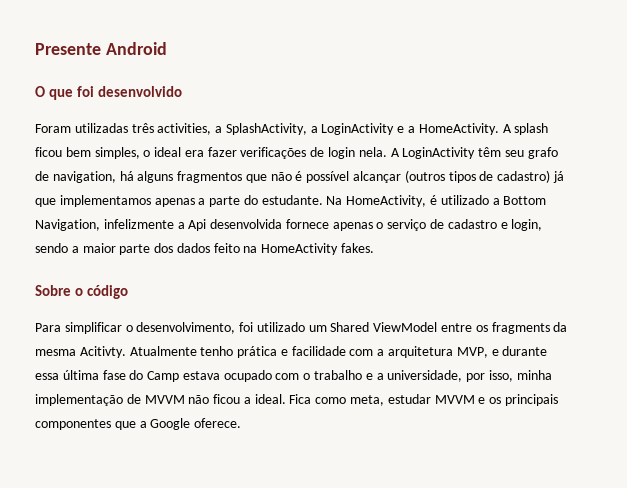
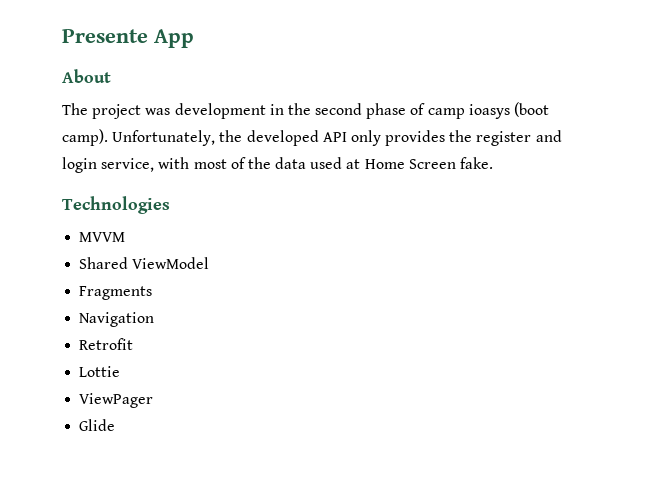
- Presente Android
- O que foi desenvolvido
- Foram utilizadas três activities, a SplashActivity, a LoginActivity e a HomeActivity. A splash ficou bem simples, o ideal era fazer verificações de login nela. A LoginActivity têm seu grafo de navigation, há alguns fragmentos que não é possível alcançar (outros tipos de cadastro) já que implementamos apenas a parte do estudante. Na HomeActivity, é utilizado a Bottom Navigation, infelizmente a Api desenvolvida fornece apenas o serviço de cadastro e login, sendo a maior parte dos dados feito na HomeActivity fakes.
- Sobre o código
- Para simplificar o desenvolvimento, foi utilizado um Shared ViewModel entre os fragments da mesma Acitivty. Atualmente tenho prática e facilidade com a arquitetura MVP, e durante essa última fase do Camp estava ocupado com o trabalho e a universidade, por isso, minha implementação de MVVM não ficou a ideal. Fica como meta, estudar MVVM e os principais componentes que a Google oferece.
+ Presente App
+ About
+ The project was development in the second phase of camp ioasys (boot camp). Unfortunately, the developed API only provides the register and login service, with most of the data used at Home Screen fake.
+ Technologies
+ MVVM
+ Shared ViewModel
+ Fragments
+ Navigation
+ Retrofit
+ Lottie
+ ViewPager
+ Glide

